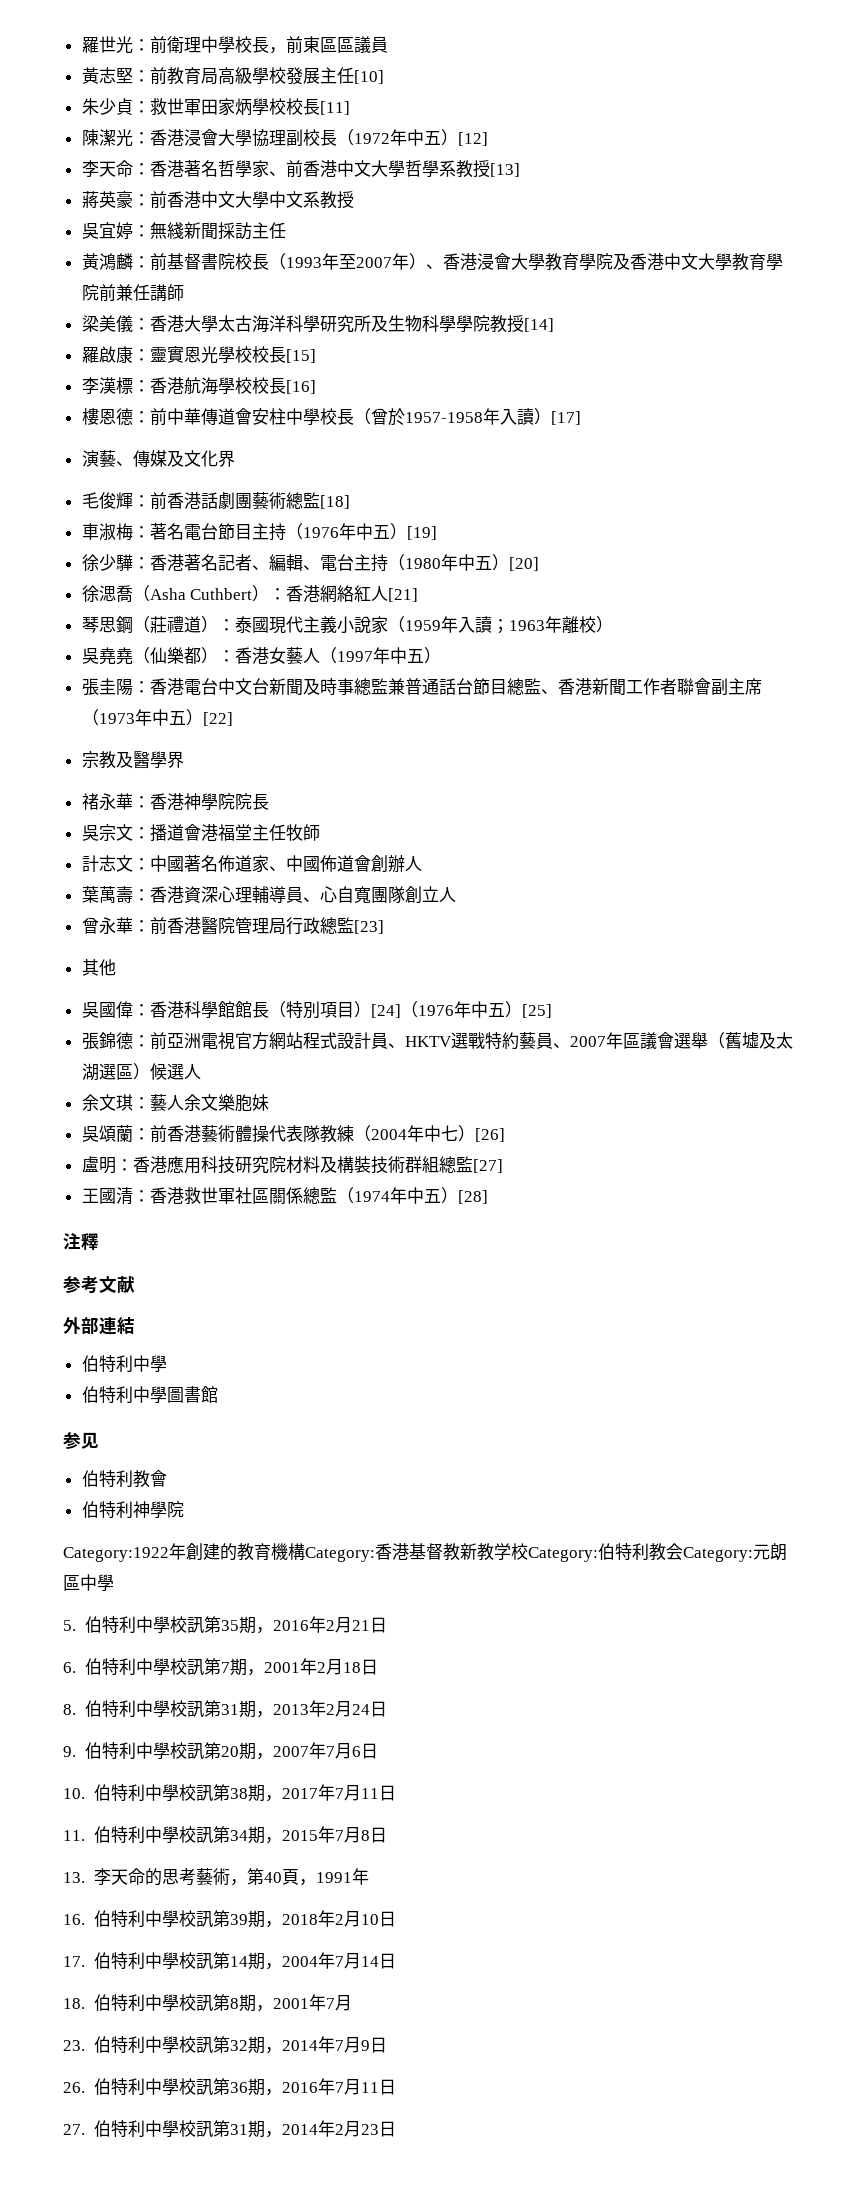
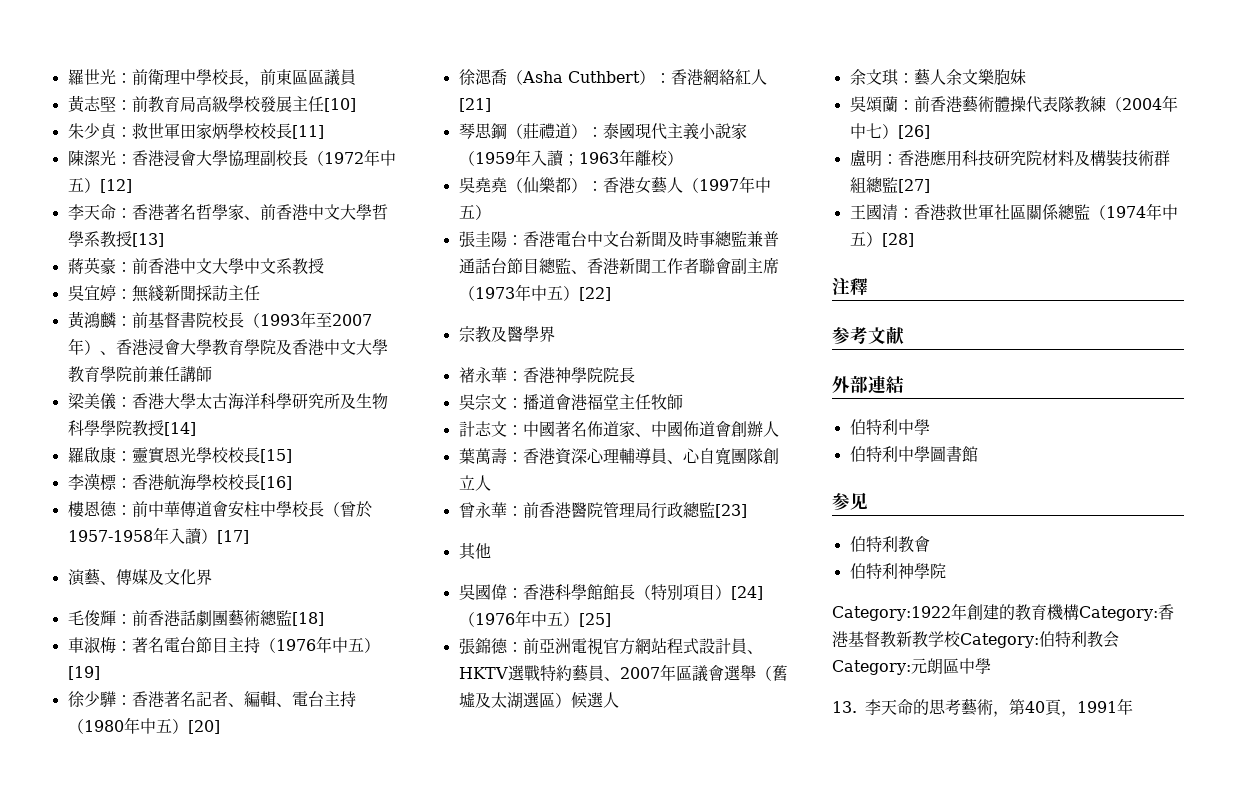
- 5.伯特利中學校訊第35期，2016年2月21日
- 6.伯特利中學校訊第7期，2001年2月18日
- 8.伯特利中學校訊第31期，2013年2月24日
- 9.伯特利中學校訊第20期，2007年7月6日
- 10.伯特利中學校訊第38期，2017年7月11日
- 11.伯特利中學校訊第34期，2015年7月8日
- 16.伯特利中學校訊第39期，2018年2月10日
- 17.伯特利中學校訊第14期，2004年7月14日
- 18.伯特利中學校訊第8期，2001年7月
- 23.伯特利中學校訊第32期，2014年7月9日
- 26.伯特利中學校訊第36期，2016年7月11日
- 27.伯特利中學校訊第31期，2014年2月23日

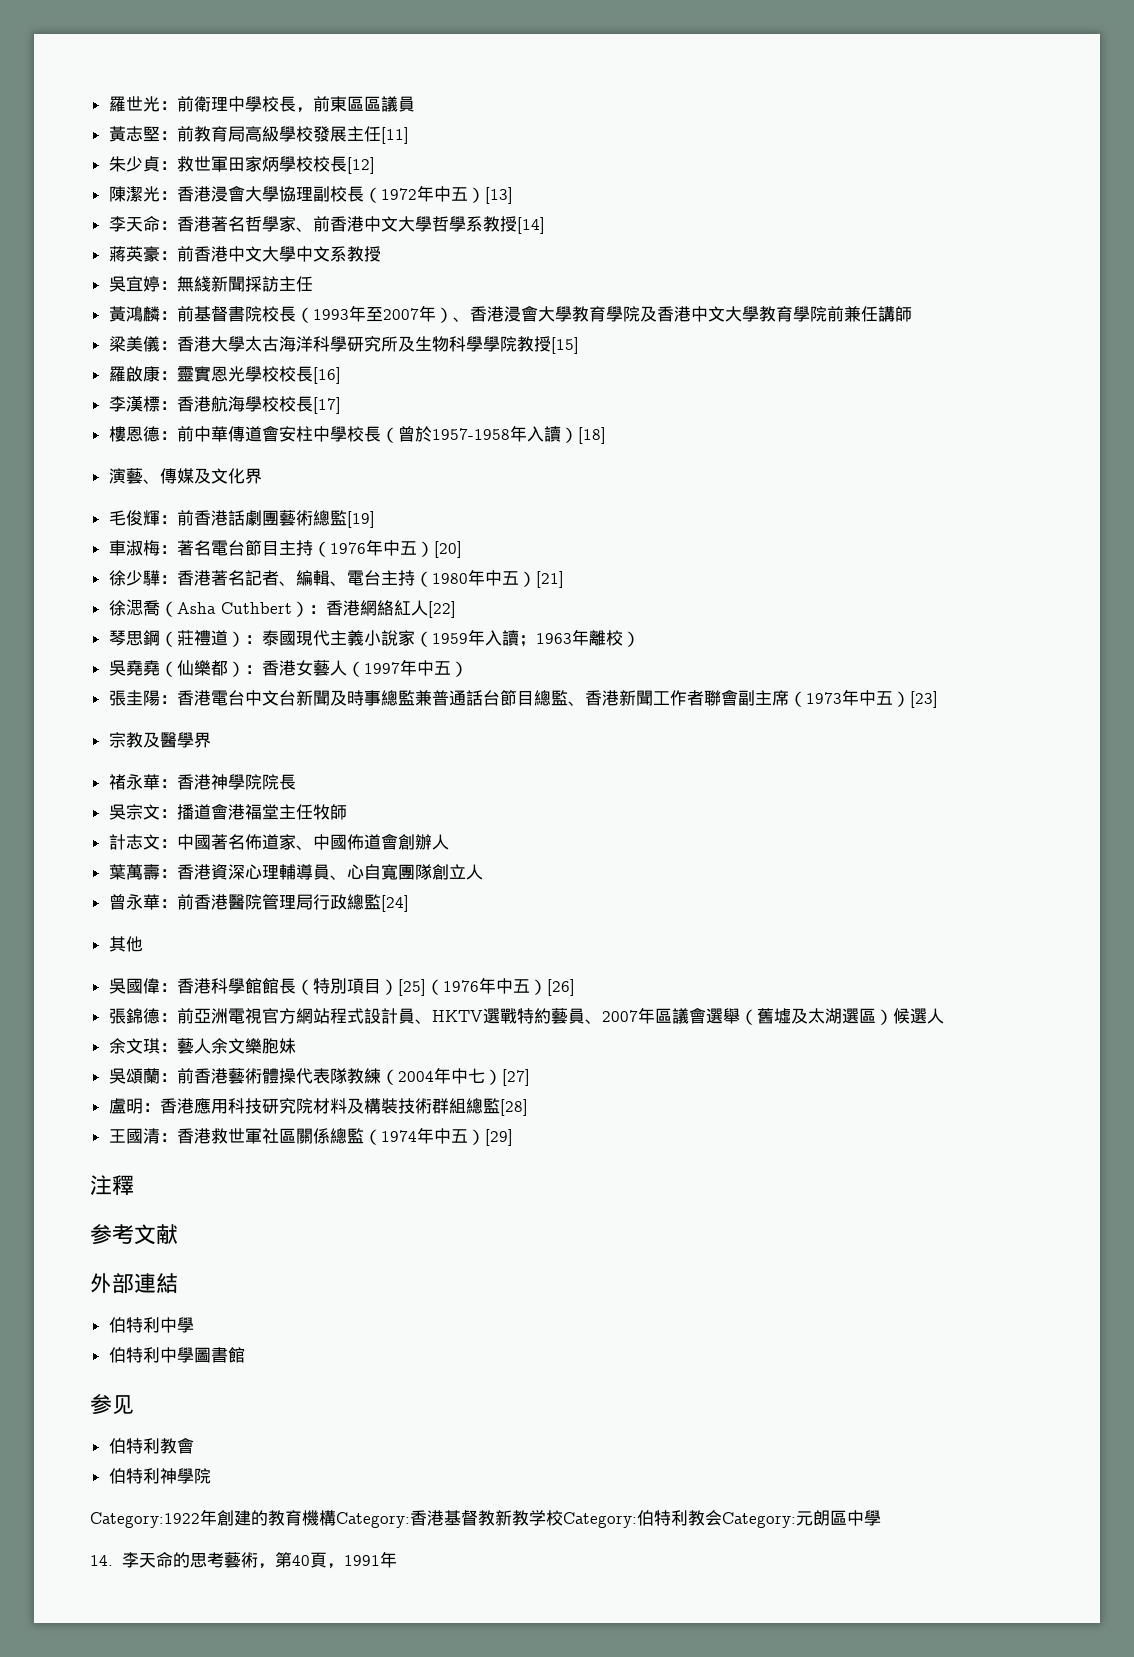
- 黃志堅：前教育局高級學校發展主任[10]
+ 黃志堅：前教育局高級學校發展主任[11]
- 朱少貞：救世軍田家炳學校校長[11]
+ 朱少貞：救世軍田家炳學校校長[12]
- 陳潔光：香港浸會大學協理副校長（1972年中五）[12]
+ 陳潔光：香港浸會大學協理副校長（1972年中五）[13]
- 李天命：香港著名哲學家、前香港中文大學哲學系教授[13]
+ 李天命：香港著名哲學家、前香港中文大學哲學系教授[14]
- 梁美儀：香港大學太古海洋科學研究所及生物科學學院教授[14]
+ 梁美儀：香港大學太古海洋科學研究所及生物科學學院教授[15]
- 羅啟康：靈實恩光學校校長[15]
+ 羅啟康：靈實恩光學校校長[16]
- 李漢標：香港航海學校校長[16]
+ 李漢標：香港航海學校校長[17]
- 樓恩德：前中華傳道會安柱中學校長（曾於1957-1958年入讀）[17]
+ 樓恩德：前中華傳道會安柱中學校長（曾於1957-1958年入讀）[18]
- 毛俊輝：前香港話劇團藝術總監[18]
+ 毛俊輝：前香港話劇團藝術總監[19]
- 車淑梅：著名電台節目主持（1976年中五）[19]
+ 車淑梅：著名電台節目主持（1976年中五）[20]
- 徐少驊：香港著名記者、編輯、電台主持（1980年中五）[20]
+ 徐少驊：香港著名記者、編輯、電台主持（1980年中五）[21]
- 徐㴓喬（Asha Cuthbert）：香港網絡紅人[21]
+ 徐㴓喬（Asha Cuthbert）：香港網絡紅人[22]
- 張圭陽：香港電台中文台新聞及時事總監兼普通話台節目總監、香港新聞工作者聯會副主席（1973年中五）[22]
+ 張圭陽：香港電台中文台新聞及時事總監兼普通話台節目總監、香港新聞工作者聯會副主席（1973年中五）[23]
- 曾永華：前香港醫院管理局行政總監[23]
+ 曾永華：前香港醫院管理局行政總監[24]
- 吳國偉：香港科學館館長（特別項目）[24]（1976年中五）[25]
+ 吳國偉：香港科學館館長（特別項目）[25]（1976年中五）[26]
- 吳頌蘭：前香港藝術體操代表隊教練（2004年中七）[26]
+ 吳頌蘭：前香港藝術體操代表隊教練（2004年中七）[27]
- 盧明：香港應用科技研究院材料及構裝技術群組總監[27]
+ 盧明：香港應用科技研究院材料及構裝技術群組總監[28]
- 王國清：香港救世軍社區關係總監（1974年中五）[28]
+ 王國清：香港救世軍社區關係總監（1974年中五）[29]
- 13.李天命的思考藝術，第40頁，1991年
+ 14.李天命的思考藝術，第40頁，1991年

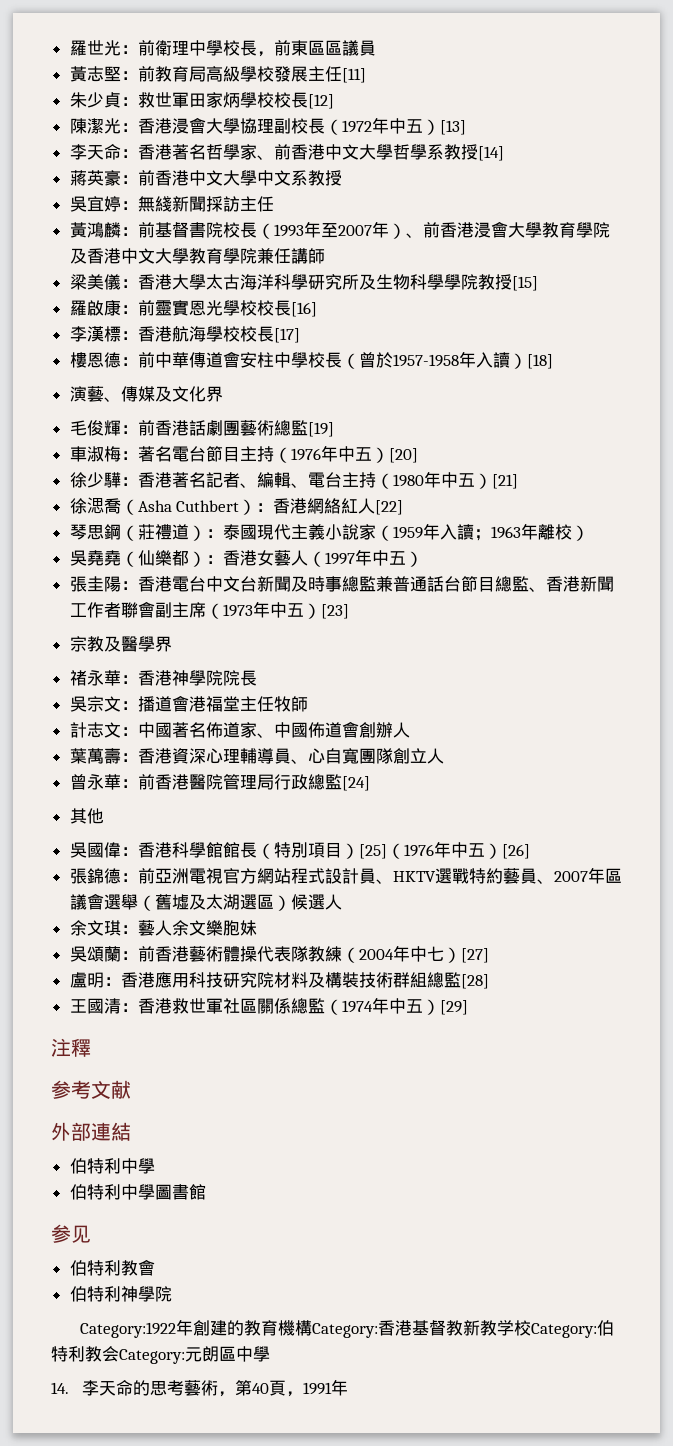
- 黃鴻麟：前基督書院校長（1993年至2007年）、香港浸會大學教育學院及香港中文大學教育學院前兼任講師
+ 黃鴻麟：前基督書院校長（1993年至2007年）、前香港浸會大學教育學院及香港中文大學教育學院兼任講師
- 羅啟康：靈實恩光學校校長[16]
+ 羅啟康：前靈實恩光學校校長[16]

